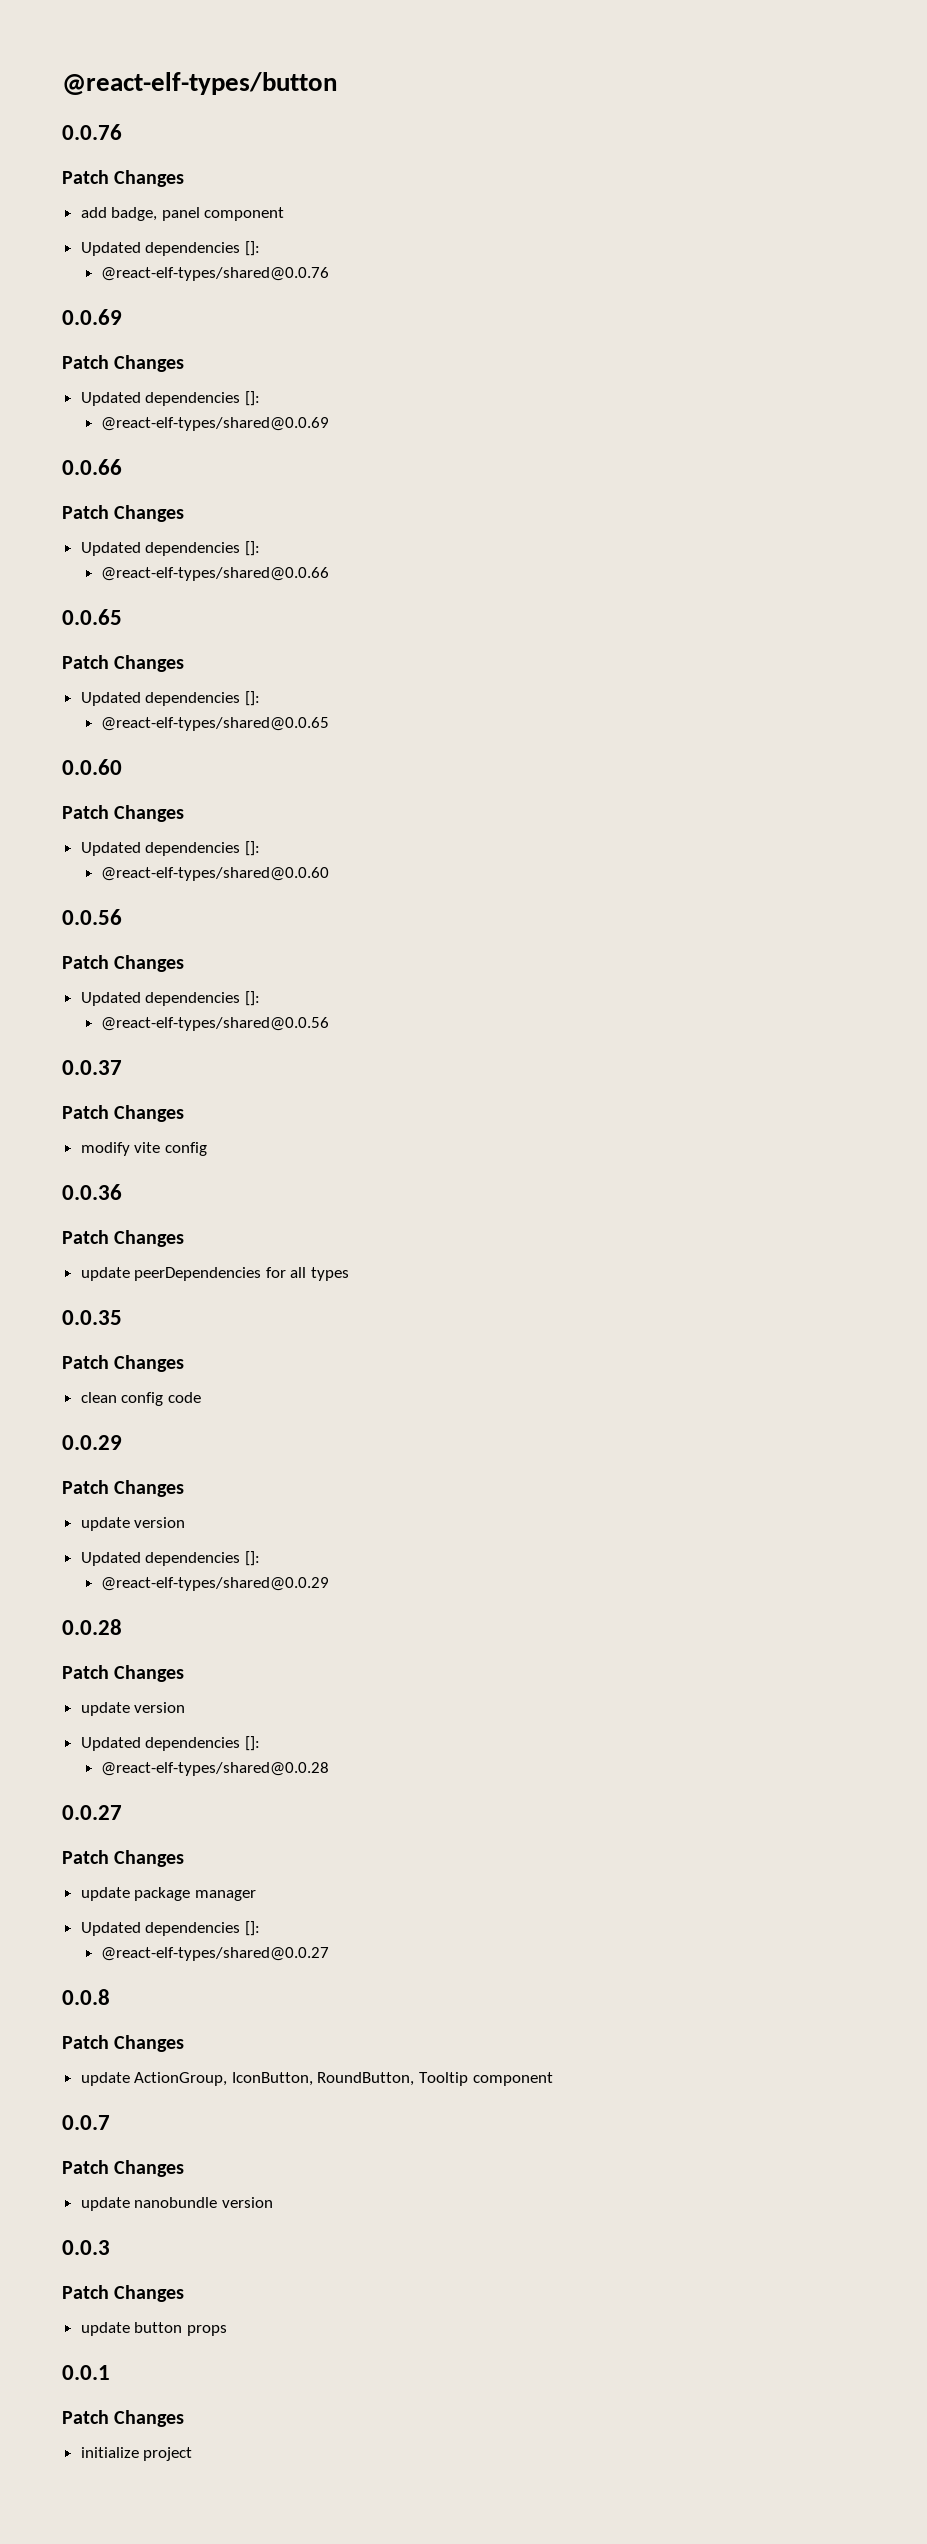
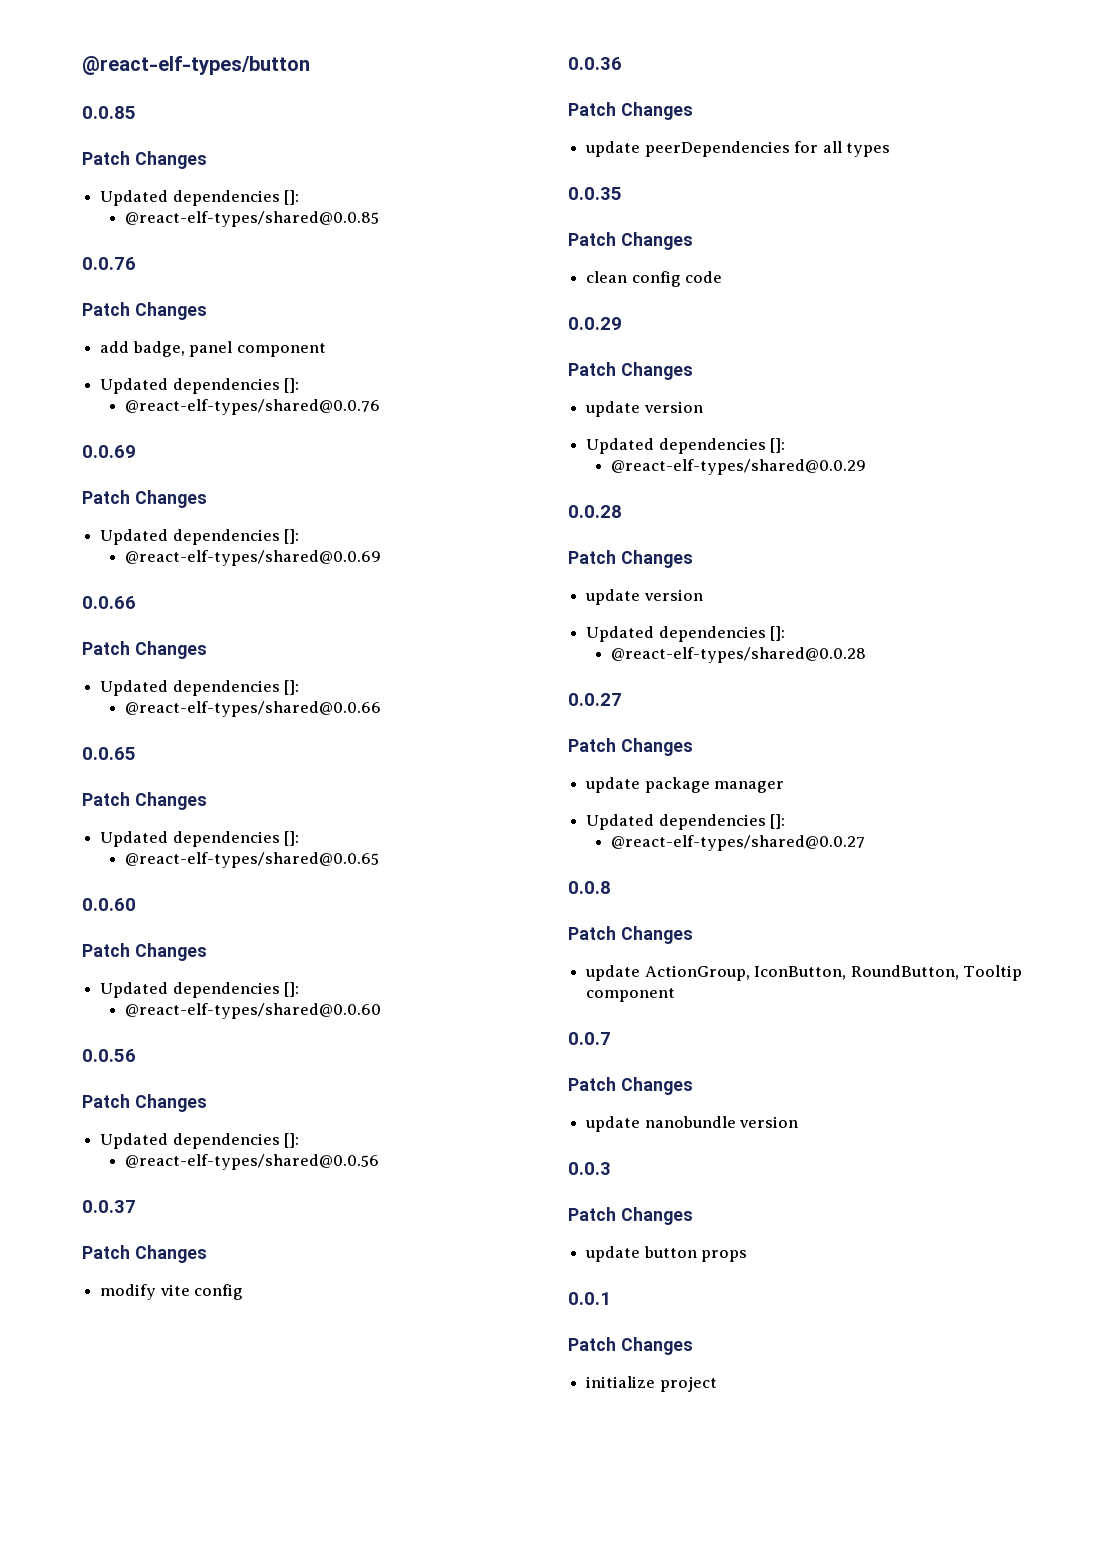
+ 0.0.85
+ Patch Changes
+ Updated dependencies []:
+ @react-elf-types/shared@0.0.85

